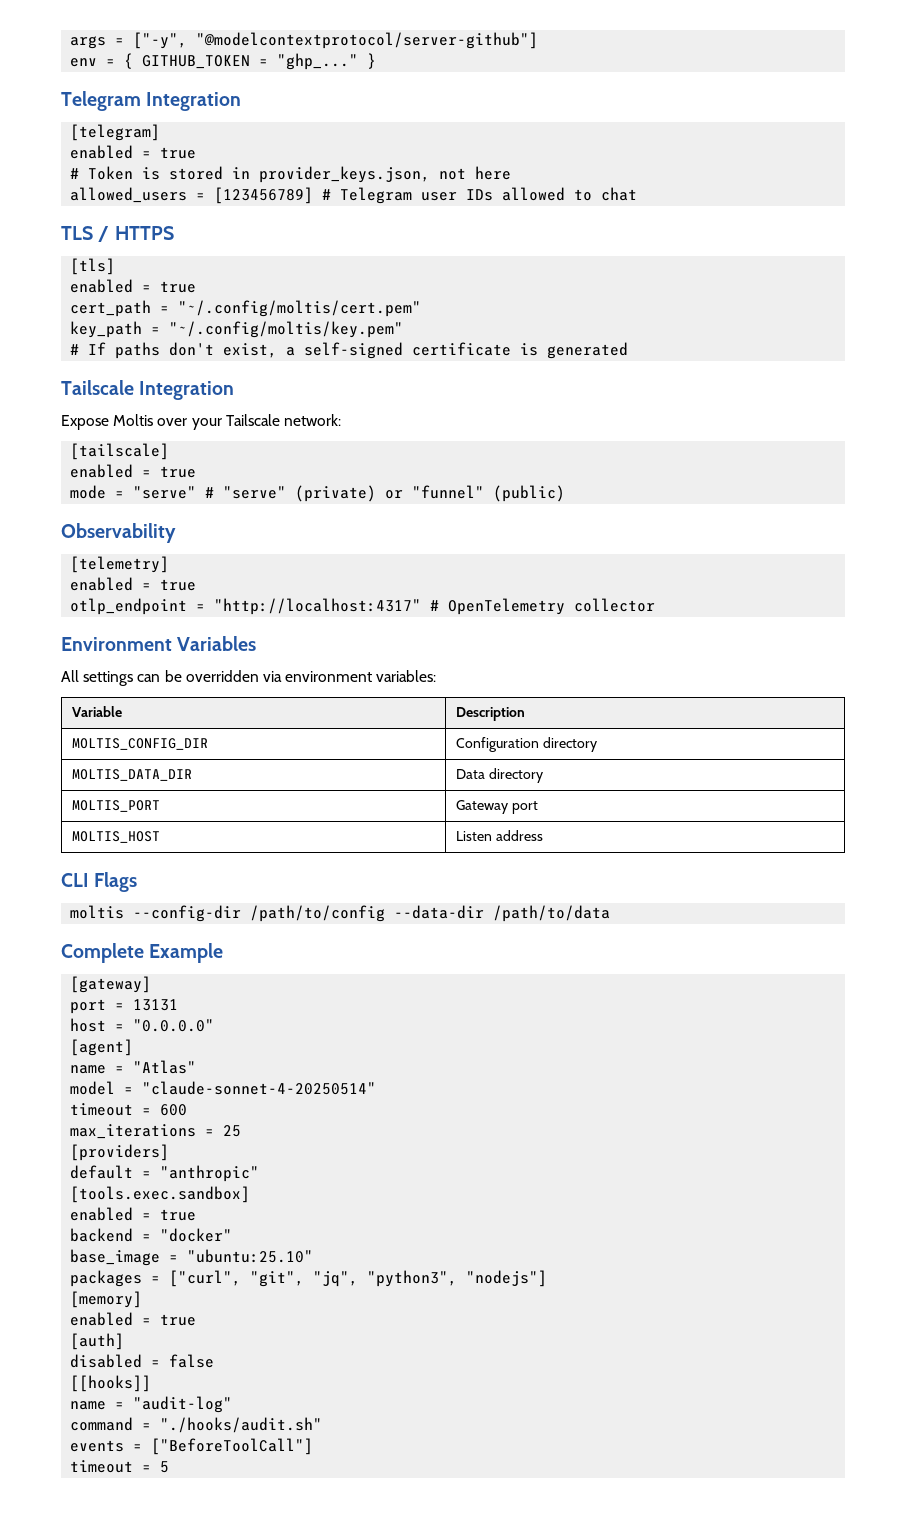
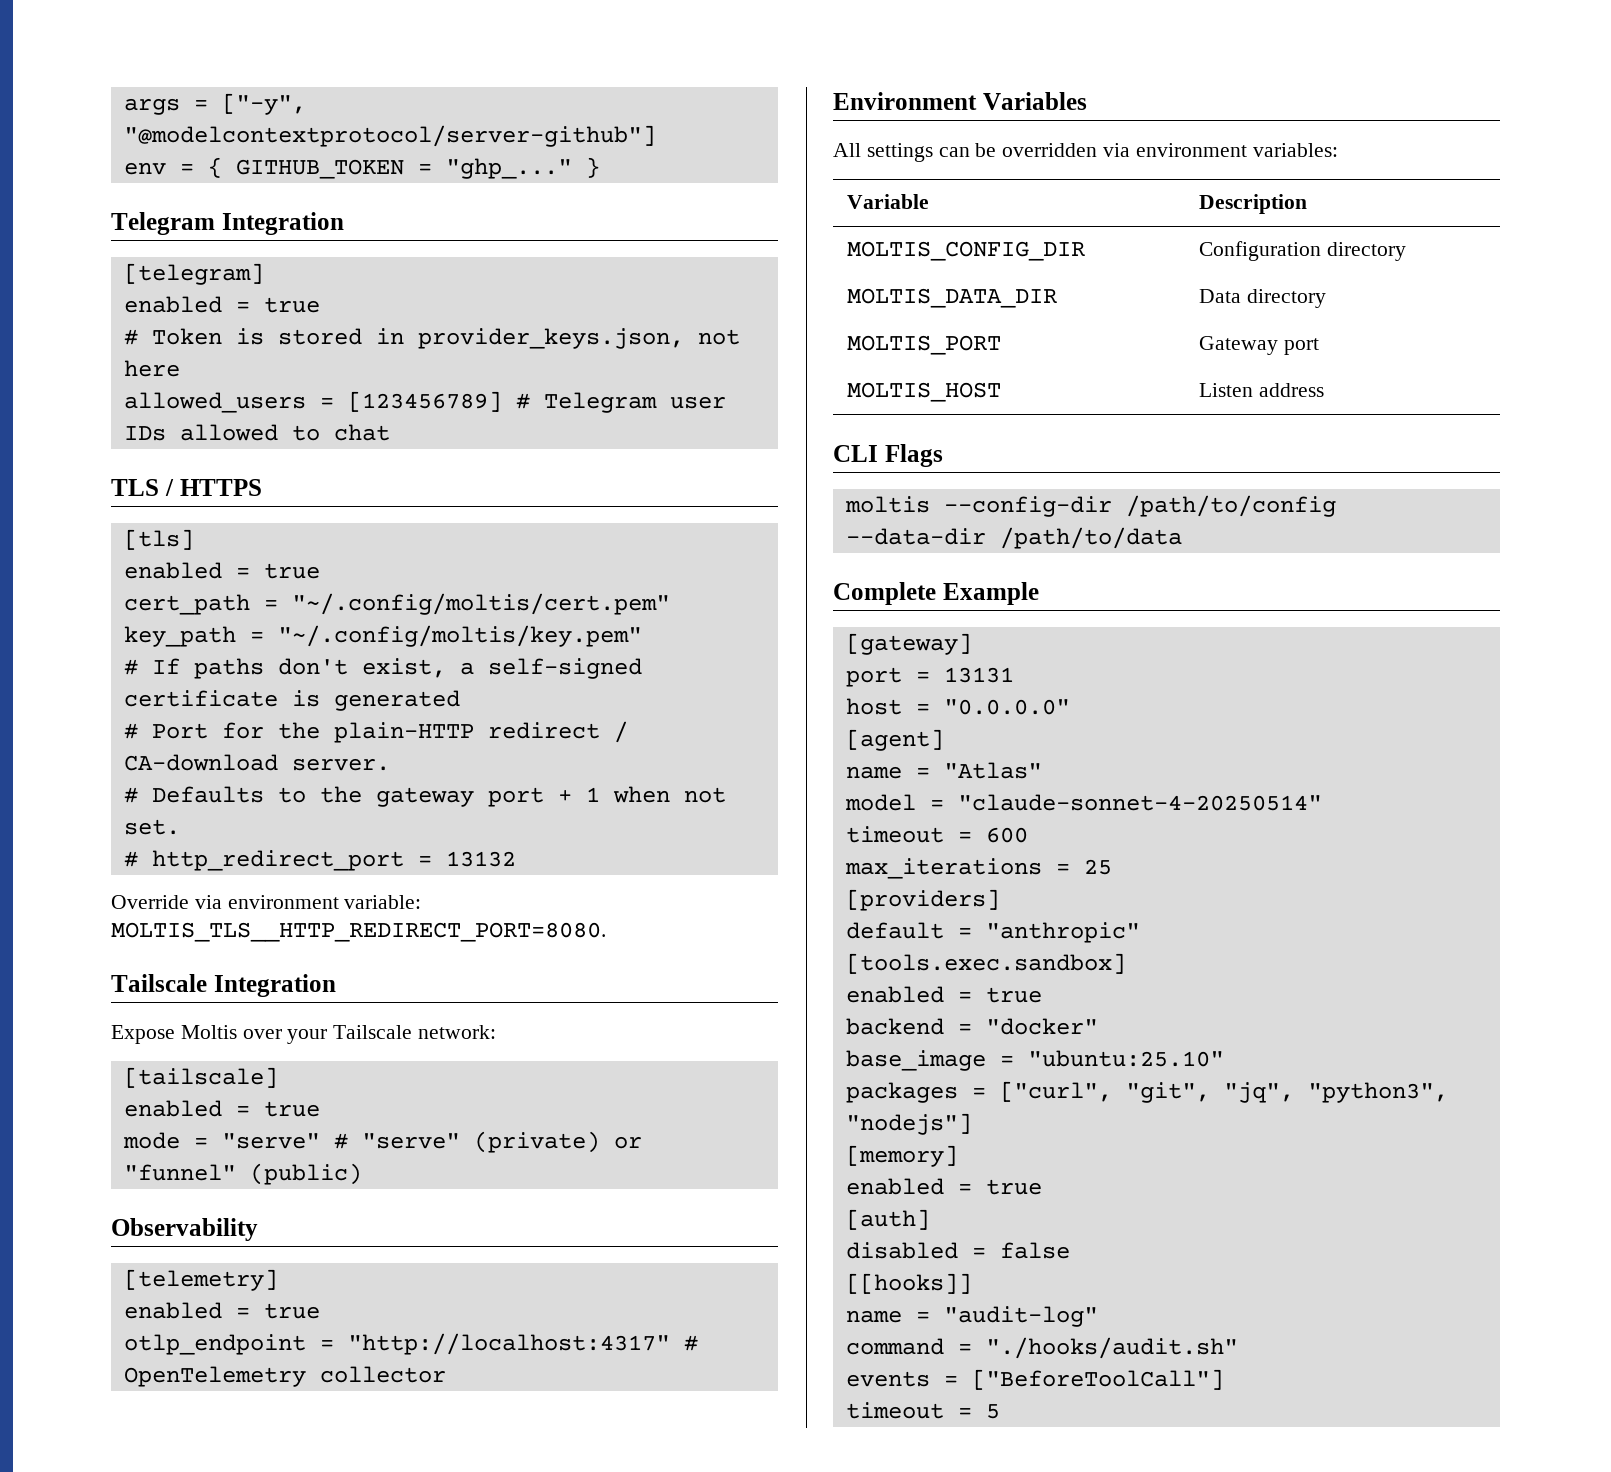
+ # Port for the plain-HTTP redirect / CA-download server.
+ # Defaults to the gateway port + 1 when not set.
+ # http_redirect_port = 13132
+ Override via environment variable: MOLTIS_TLS__HTTP_REDIRECT_PORT=8080.

